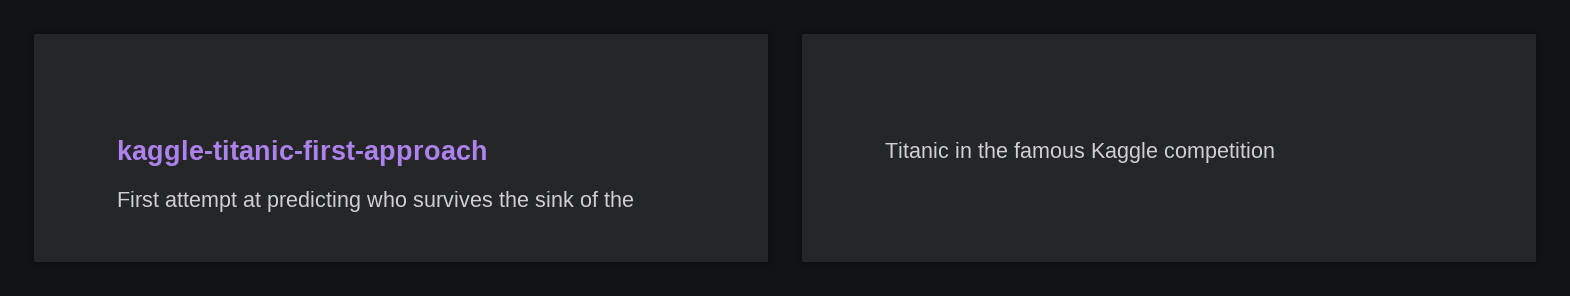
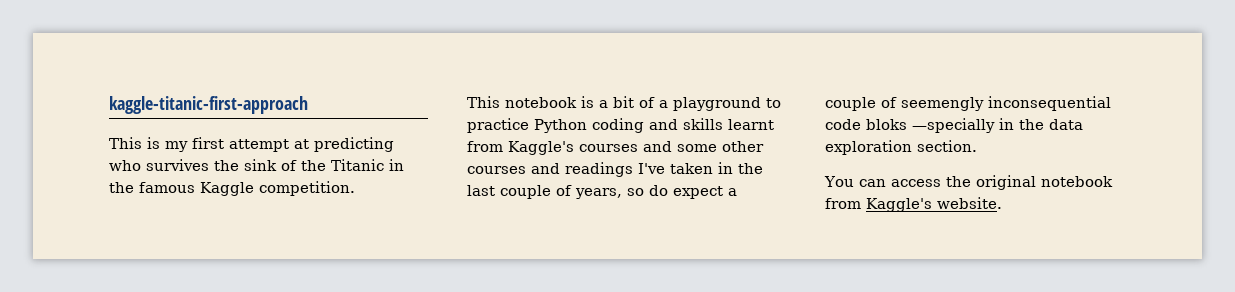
- First attempt at predicting who survives the sink of the Titanic in the famous Kaggle competition
+ This is my first attempt at predicting who survives the sink of the Titanic in the famous Kaggle competition.
+ This notebook is a bit of a playground to practice Python coding and skills learnt from Kaggle's courses and some other courses and readings I've taken in the last couple of years, so do expect a couple of seemengly inconsequential code bloks —specially in the data exploration section.
+ You can access the original notebook from Kaggle's website.

